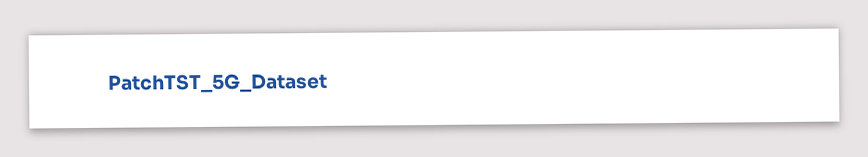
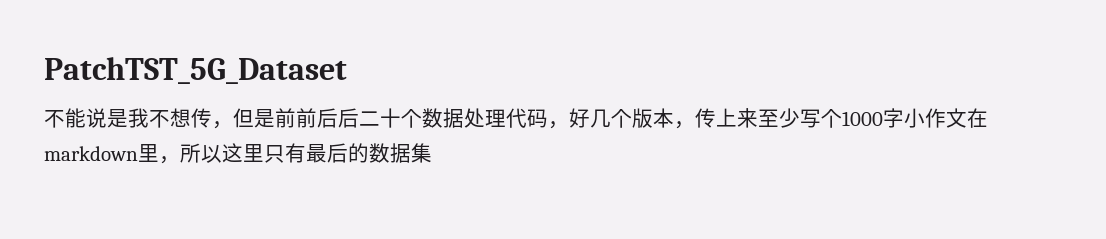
+ 不能说是我不想传，但是前前后后二十个数据处理代码，好几个版本，传上来至少写个1000字小作文在markdown里，所以这里只有最后的数据集

